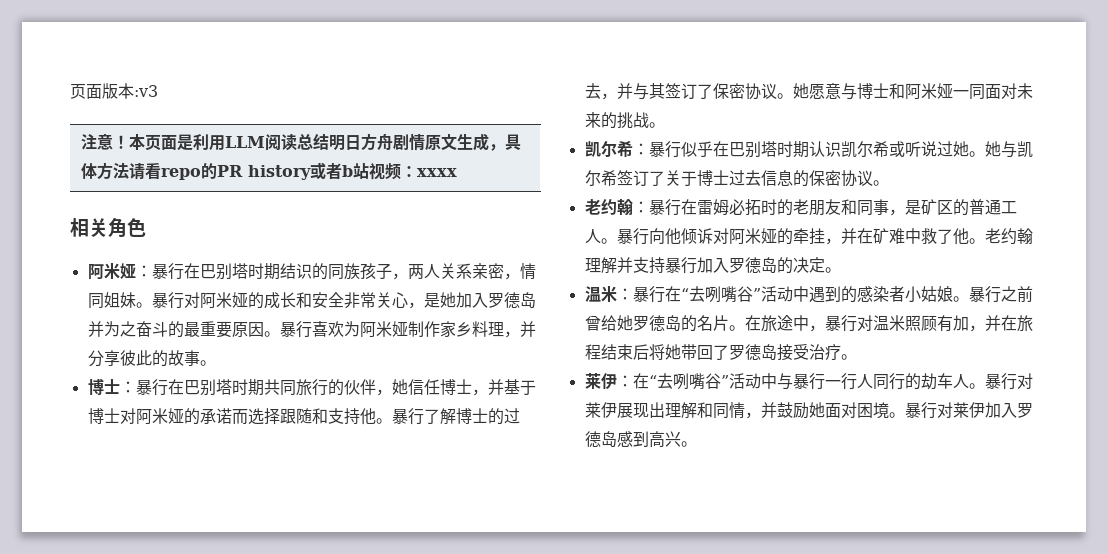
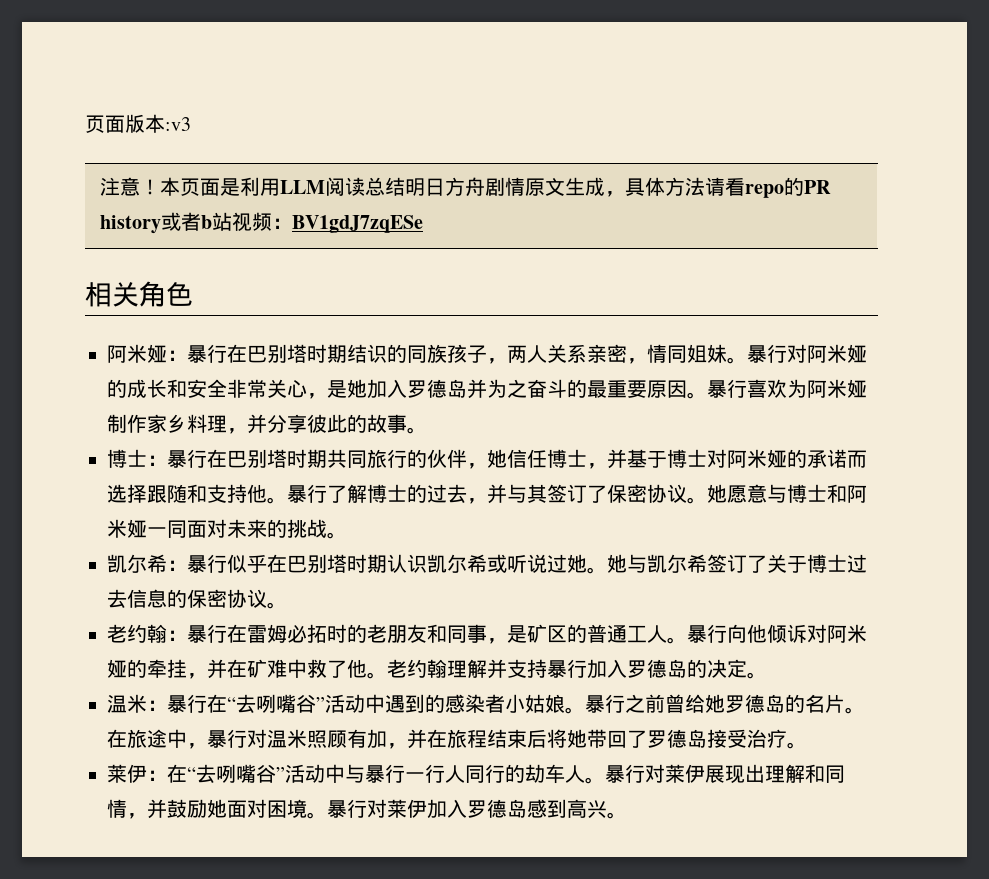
- 注意！本页面是利用LLM阅读总结明日方舟剧情原文生成，具体方法请看repo的PR history或者b站视频：xxxx
+ 注意！本页面是利用LLM阅读总结明日方舟剧情原文生成，具体方法请看repo的PR history或者b站视频：BV1gdJ7zqESe

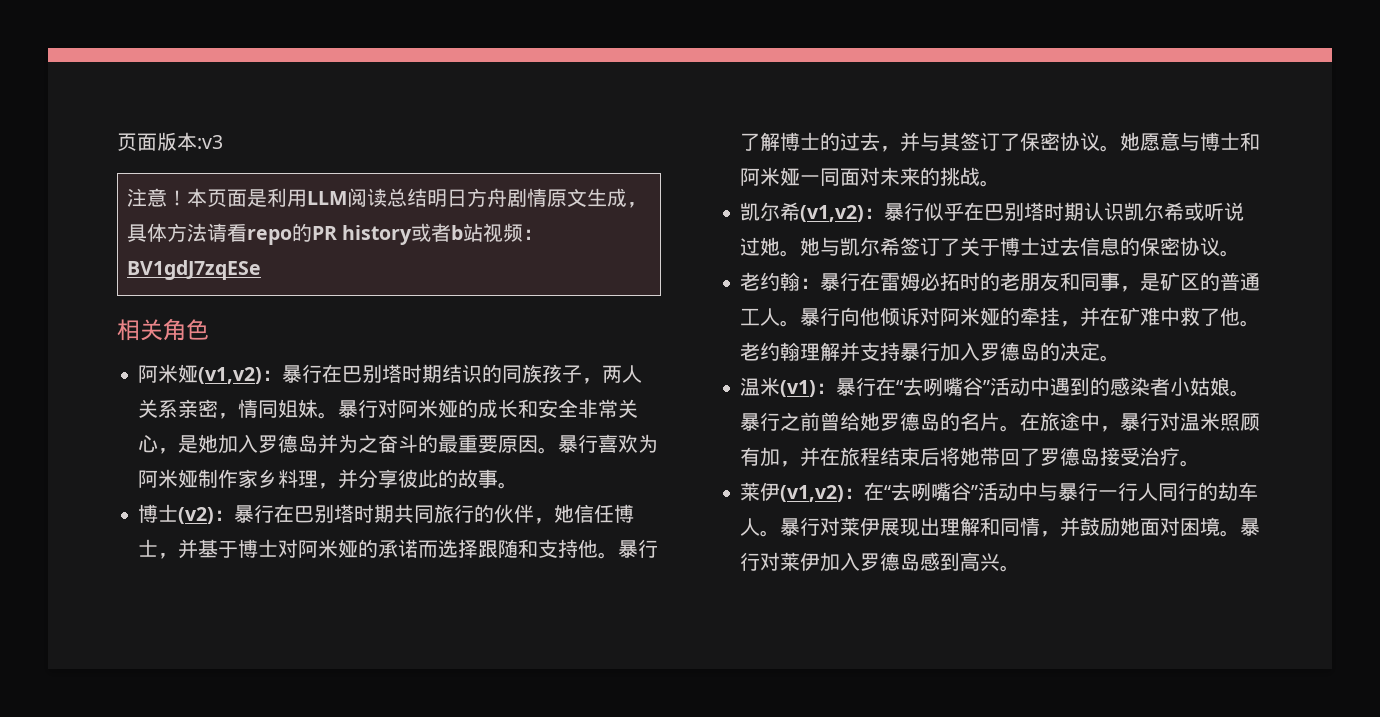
- 阿米娅：暴行在巴别塔时期结识的同族孩子，两人关系亲密，情同姐妹。
+ 阿米娅(v1,v2)：暴行在巴别塔时期结识的同族孩子，两人关系亲密，情同姐妹。
- 博士：暴行在巴别塔时期共同旅行的伙伴，她信任博士，并基于博士对阿米娅的承诺而选择跟随和支持他。
+ 博士(v2)：暴行在巴别塔时期共同旅行的伙伴，她信任博士，并基于博士对阿米娅的承诺而选择跟随和支持他。
- 凯尔希：暴行似乎在巴别塔时期认识凯尔希或听说过她。
+ 凯尔希(v1,v2)：暴行似乎在巴别塔时期认识凯尔希或听说过她。
- 温米：暴行在“去咧嘴谷”活动中遇到的感染者小姑娘。
+ 温米(v1)：暴行在“去咧嘴谷”活动中遇到的感染者小姑娘。
- 莱伊：在“去咧嘴谷”活动中与暴行一行人同行的劫车人。
+ 莱伊(v1,v2)：在“去咧嘴谷”活动中与暴行一行人同行的劫车人。

